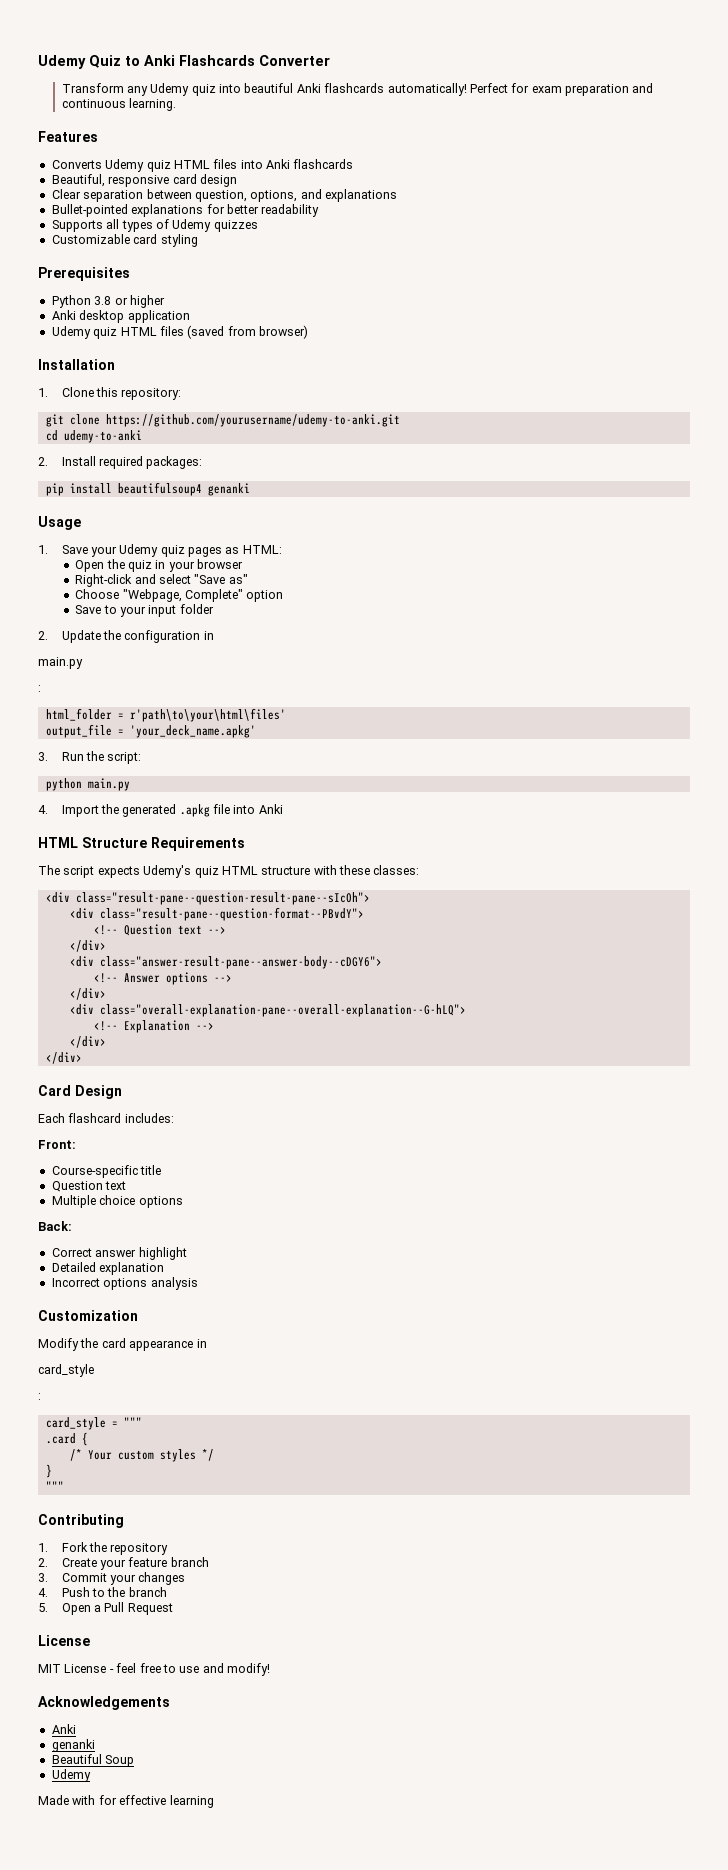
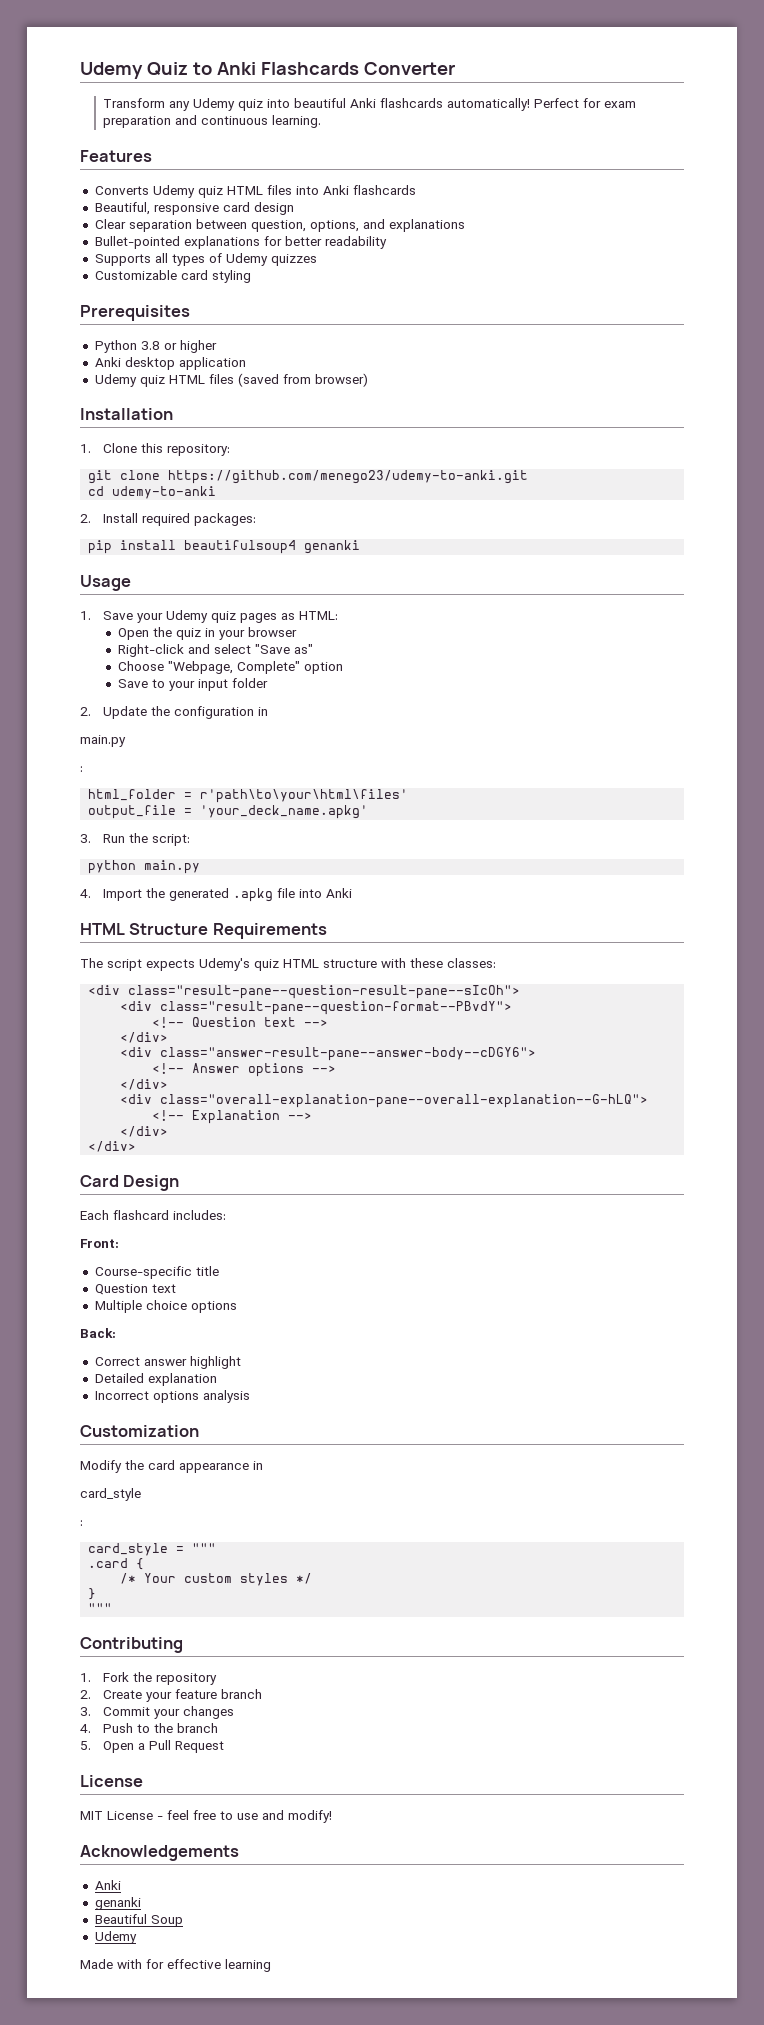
- git clone https://github.com/yourusername/udemy-to-anki.git
+ git clone https://github.com/menego23/udemy-to-anki.git

